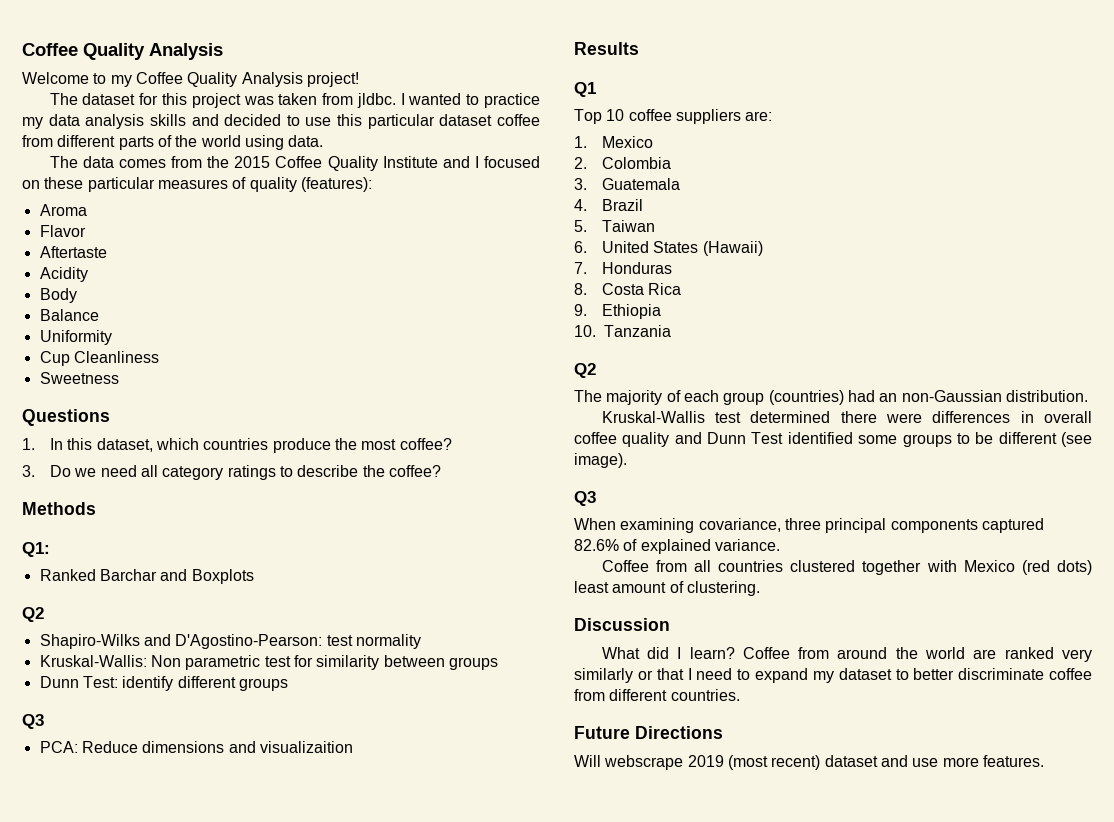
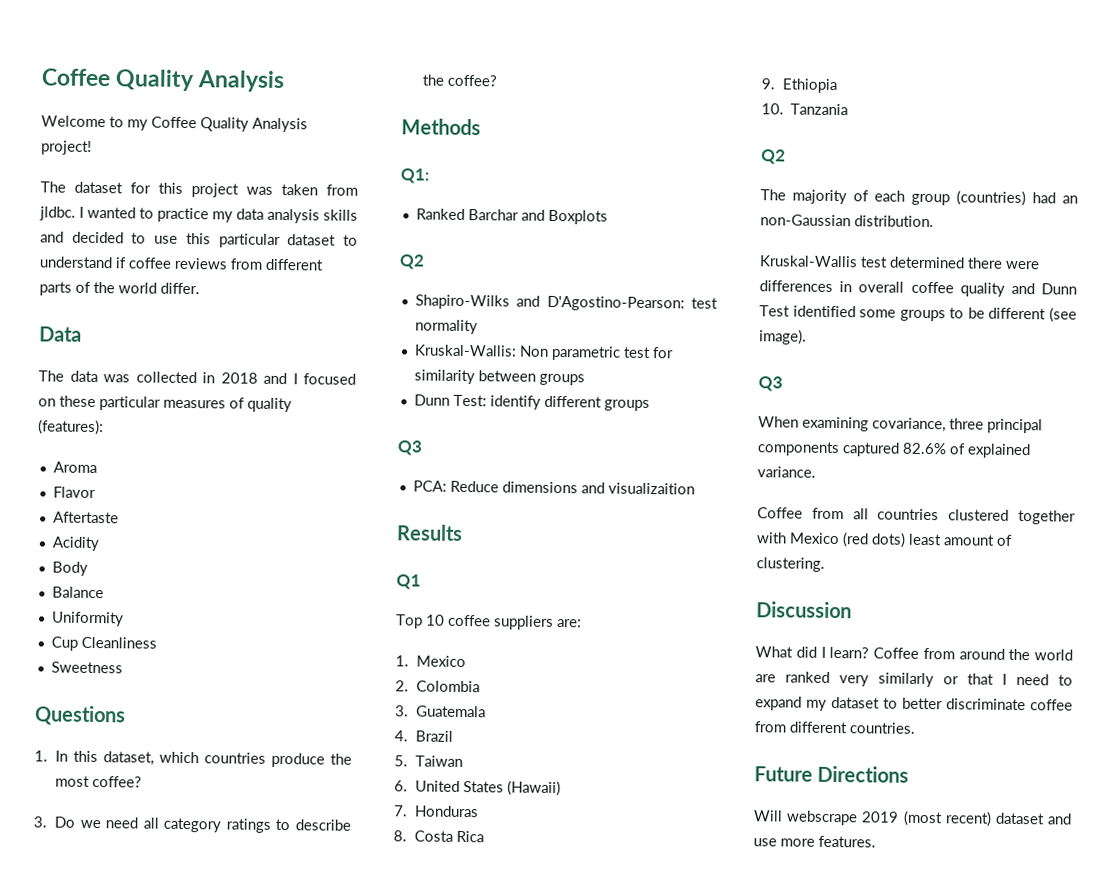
- I wanted to practice my data analysis skills and decided to use this particular dataset coffee from different parts of the world using data.
+ I wanted to practice my data analysis skills and decided to use this particular dataset to understand if coffee reviews from different parts of the world differ.
+ Data
- The data comes from the 2015 Coffee Quality Institute and I focused on these particular measures of quality (features):
+ The data was collected in 2018 and I focused on these particular measures of quality (features):

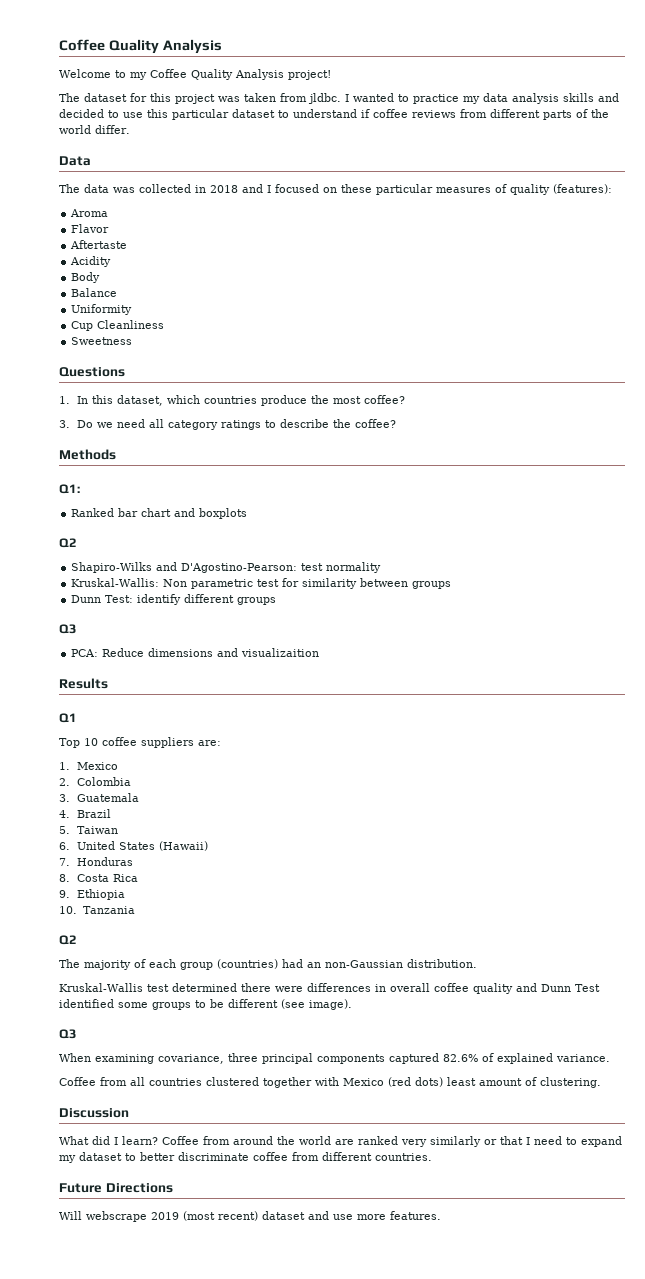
- Ranked Barchar and Boxplots
+ Ranked bar chart and boxplots

